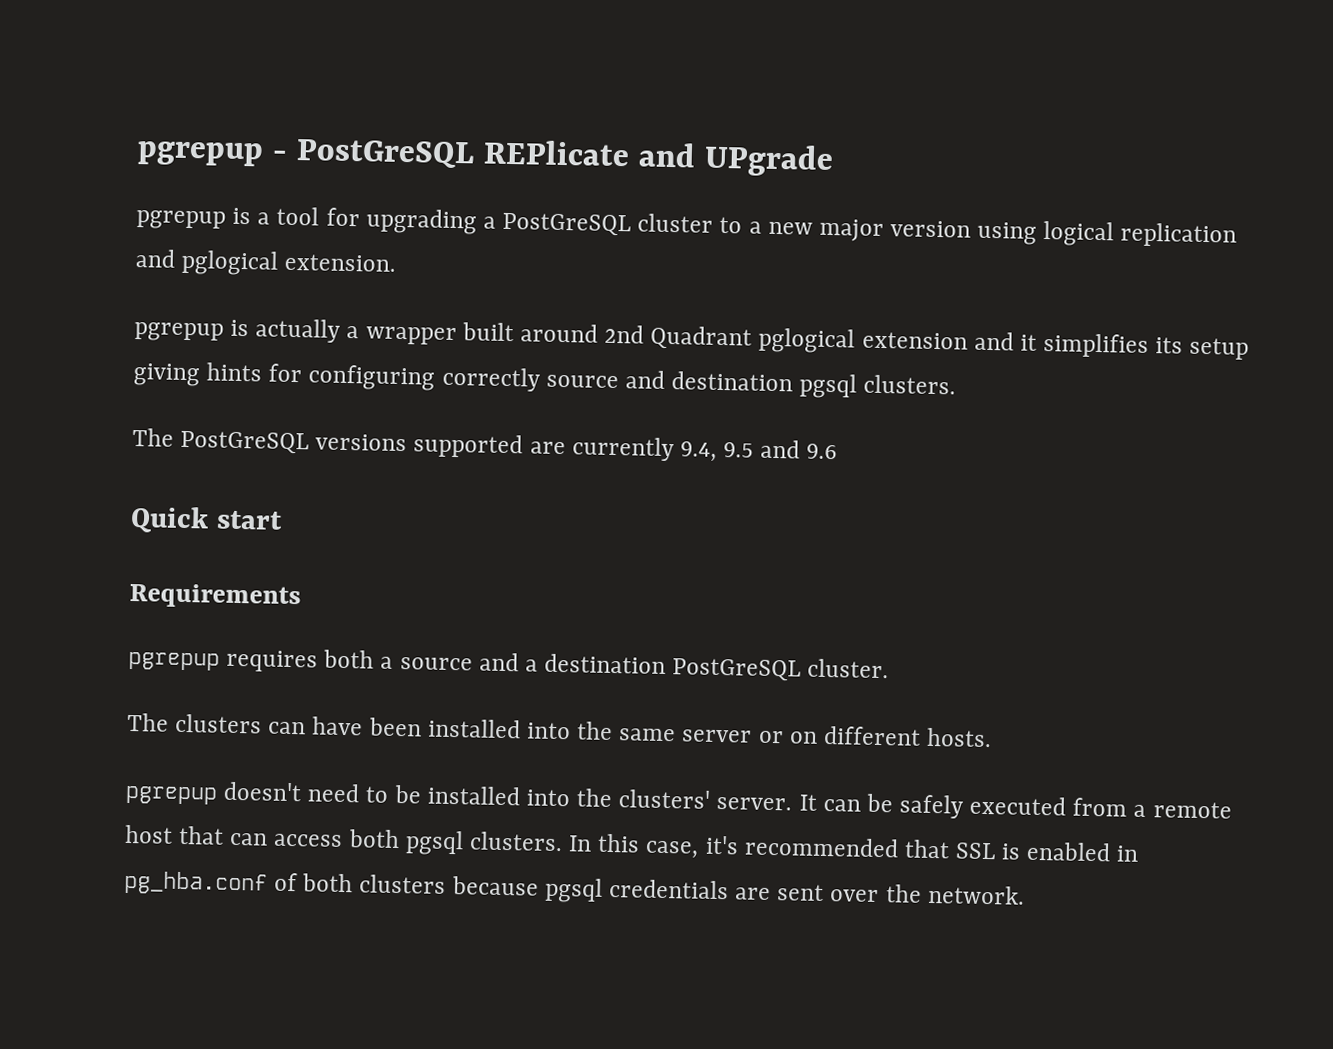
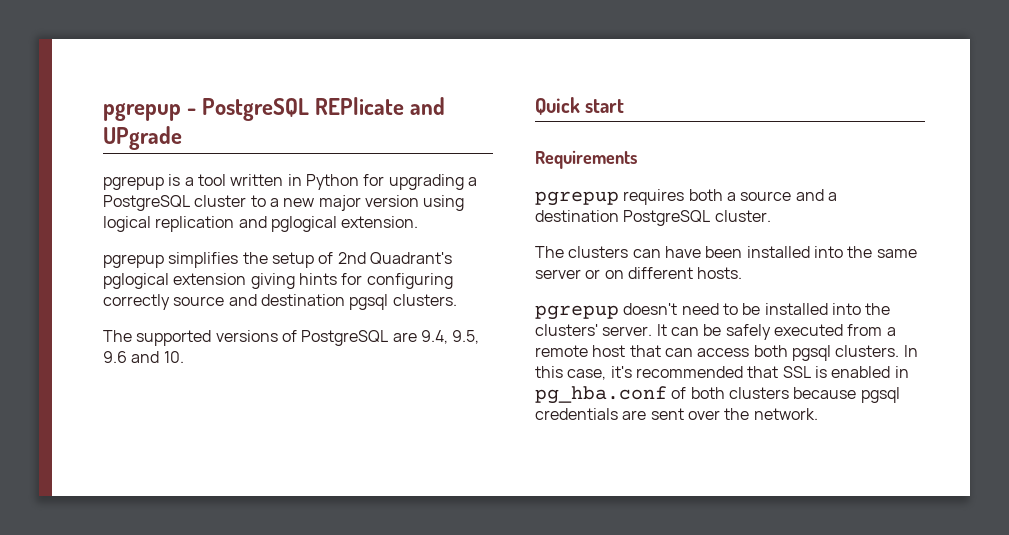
- pgrepup - PostGreSQL REPlicate and UPgrade
+ pgrepup - PostgreSQL REPlicate and UPgrade
- pgrepup is a tool for upgrading a PostGreSQL cluster to a new major version using logical replication and pglogical extension.
+ pgrepup is a tool written in Python for upgrading a PostgreSQL cluster to a new major version using logical replication and pglogical extension.
- pgrepup is actually a wrapper built around 2nd Quadrant pglogical extension and it simplifies its setup giving hints for configuring correctly source and destination pgsql clusters.
+ pgrepup simplifies the setup of 2nd Quadrant's pglogical extension giving hints for configuring correctly source and destination pgsql clusters.
- The PostGreSQL versions supported are currently 9.4, 9.5 and 9.6
+ The supported versions of PostgreSQL are 9.4, 9.5, 9.6 and 10.
- pgrepup requires both a source and a destination PostGreSQL cluster.
+ pgrepup requires both a source and a destination PostgreSQL cluster.

